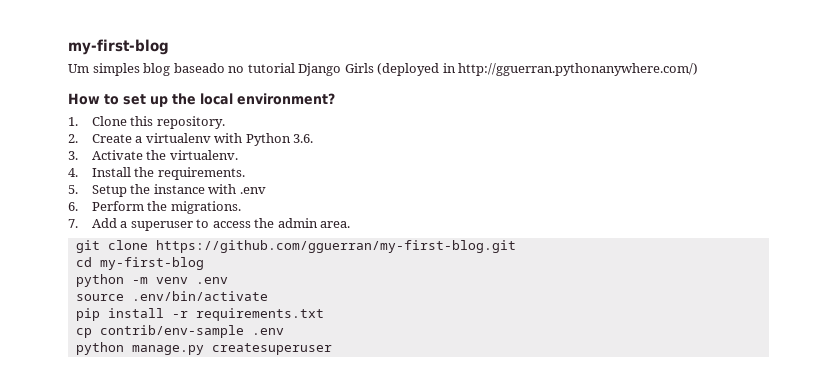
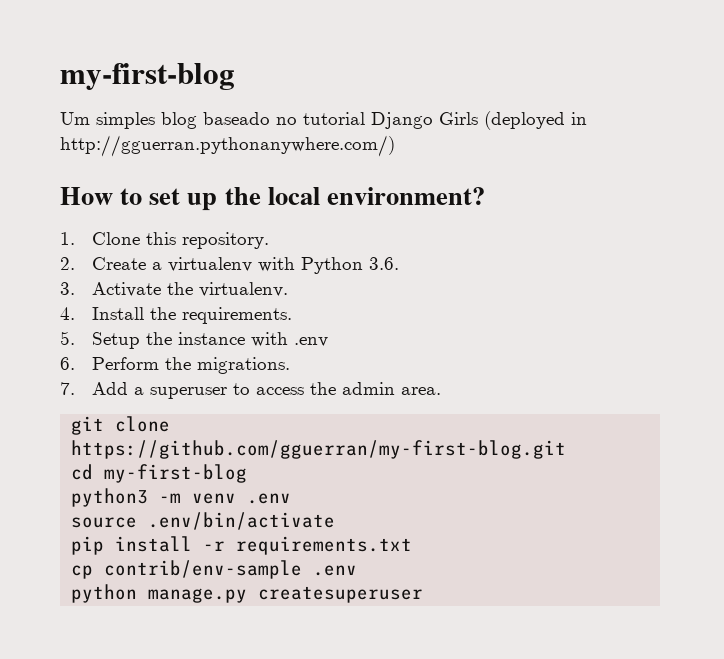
- python -m venv .env
+ python3 -m venv .env

